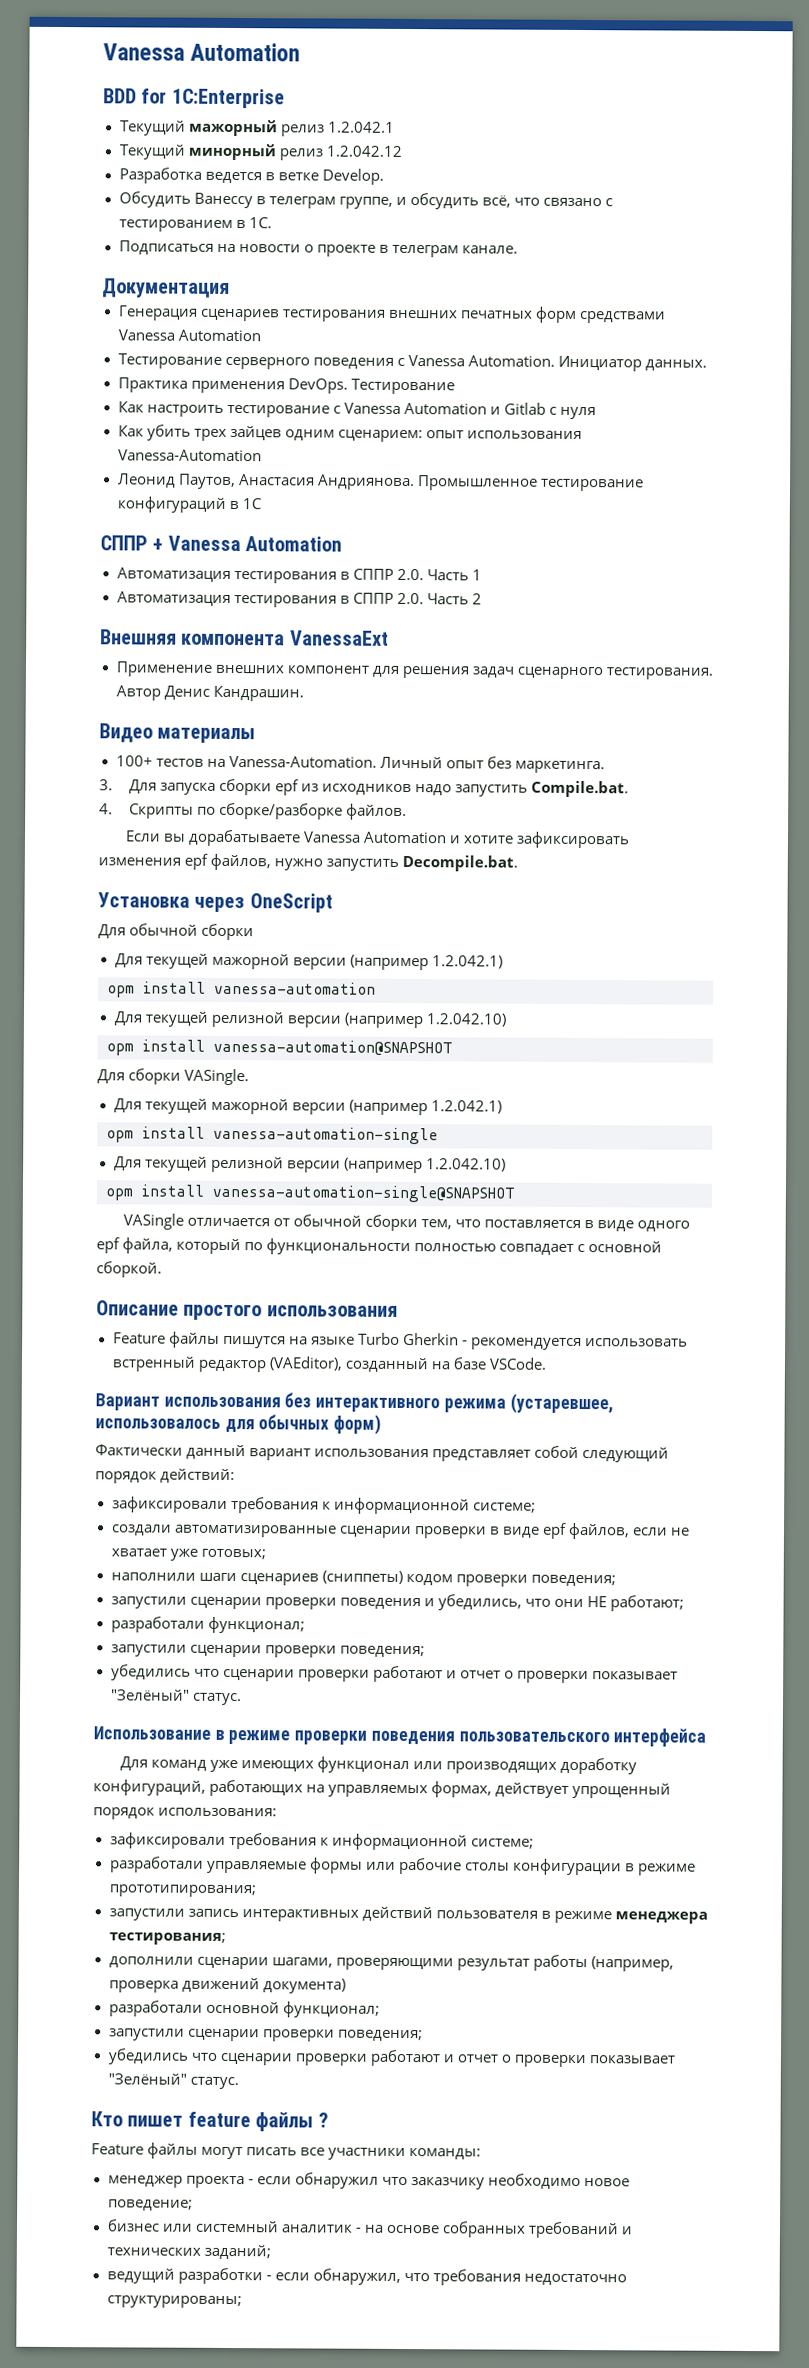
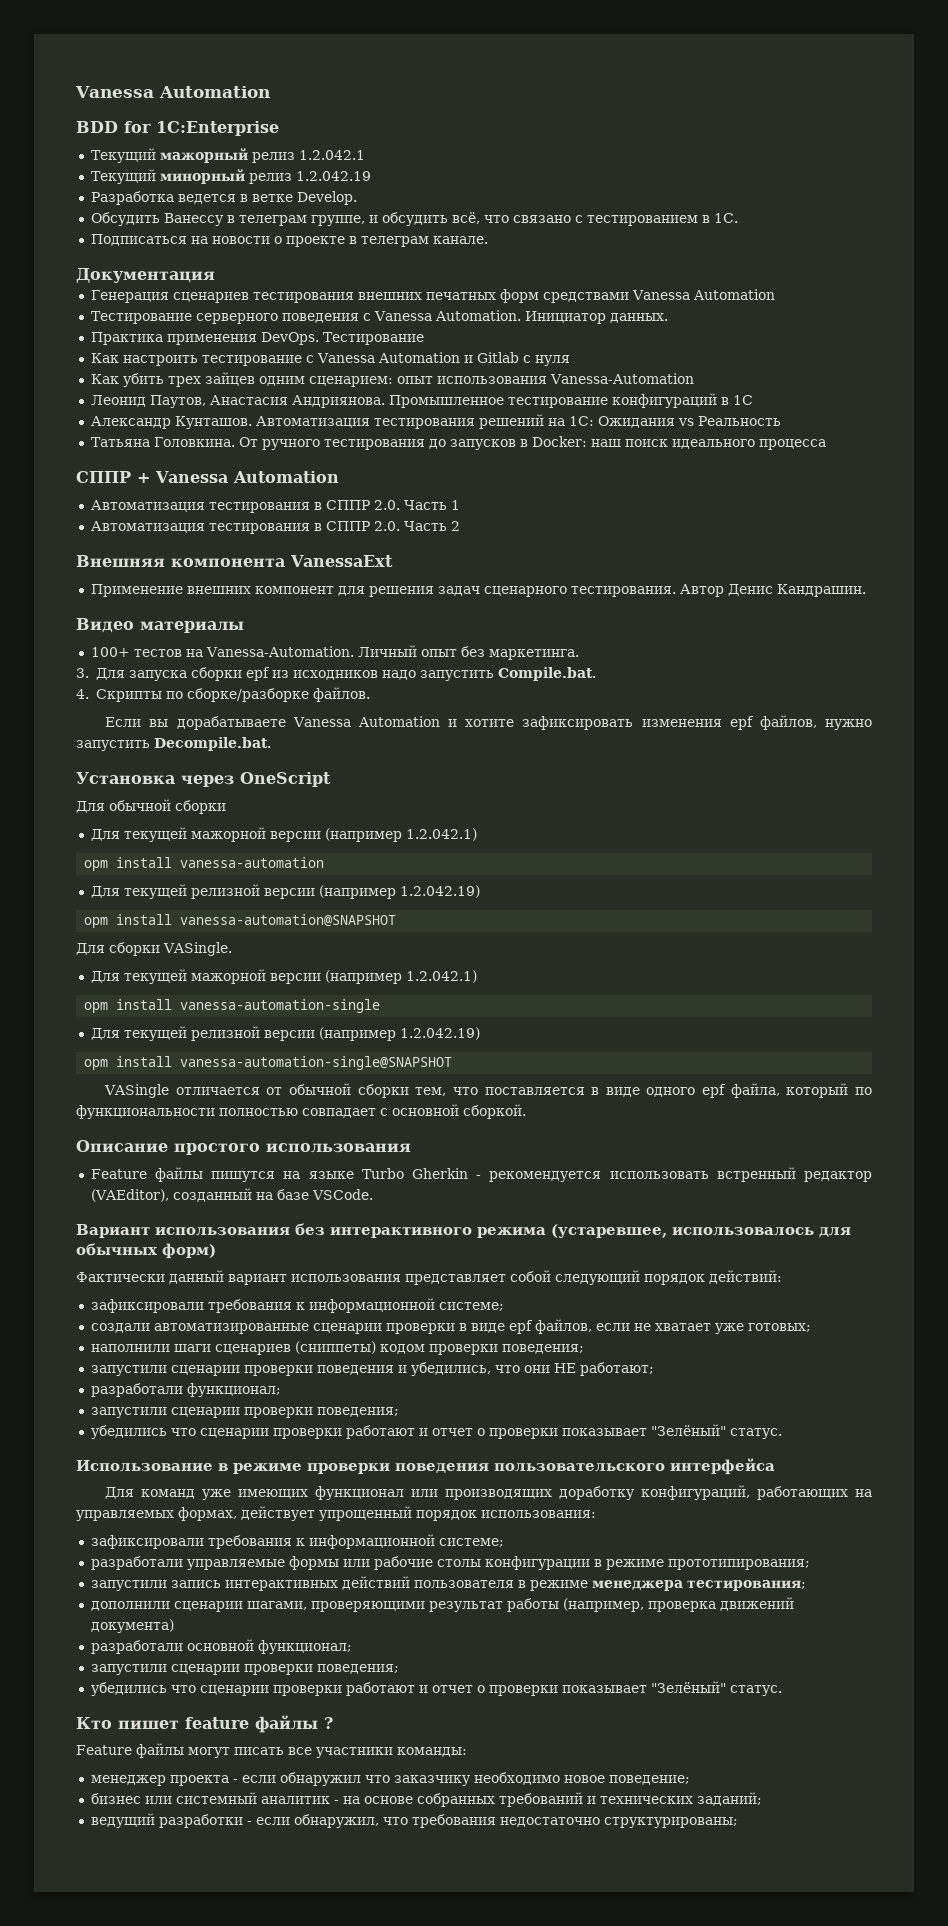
- Текущий минорный релиз 1.2.042.12
+ Текущий минорный релиз 1.2.042.19
+ Александр Кунташов. Автоматизация тестирования решений на 1С: Ожидания vs Реальность
+ Татьяна Головкина. От ручного тестирования до запусков в Docker: наш поиск идеального процесса
  opm install vanessa-automation
- Для текущей релизной версии (например 1.2.042.10)
+ Для текущей релизной версии (например 1.2.042.19)
  opm install vanessa-automation-single
- Для текущей релизной версии (например 1.2.042.10)
+ Для текущей релизной версии (например 1.2.042.19)

